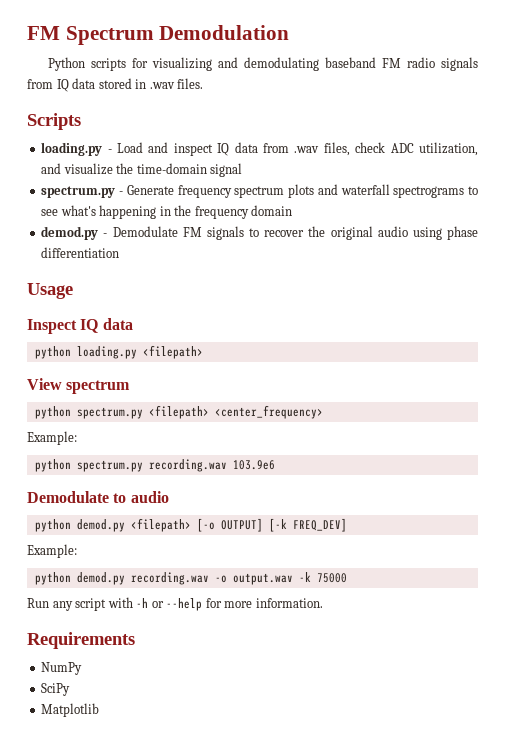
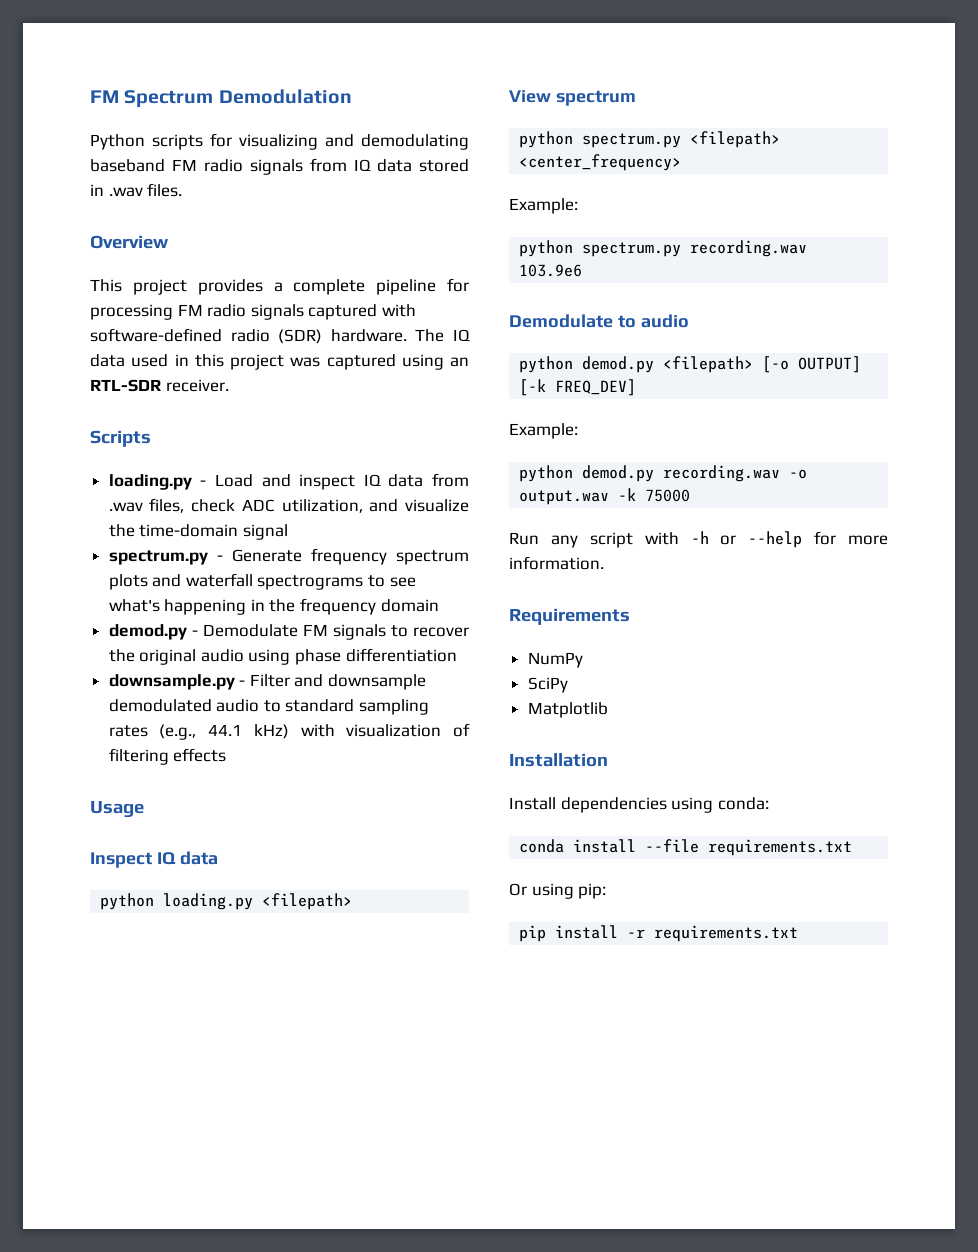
+ Overview
+ This project provides a complete pipeline for processing FM radio signals captured with software-defined radio (SDR) hardware. The IQ data used in this project was captured using an RTL-SDR receiver.
+ downsample.py - Filter and downsample demodulated audio to standard sampling rates (e.g., 44.1 kHz) with visualization of filtering effects
+ Installation
+ Install dependencies using conda:
+ conda install --file requirements.txt
+ Or using pip:
+ pip install -r requirements.txt

